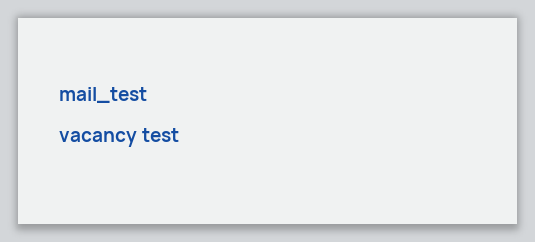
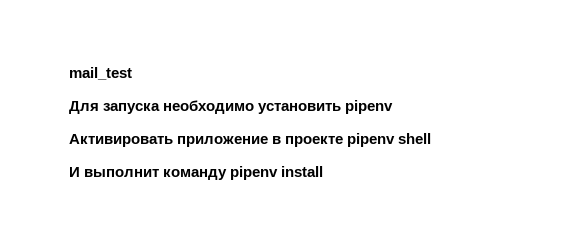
- vacancy test
+ Для запуска необходимо установить pipenv
+ Активировать приложение в проекте pipenv shell
+ И выполнит команду pipenv install

